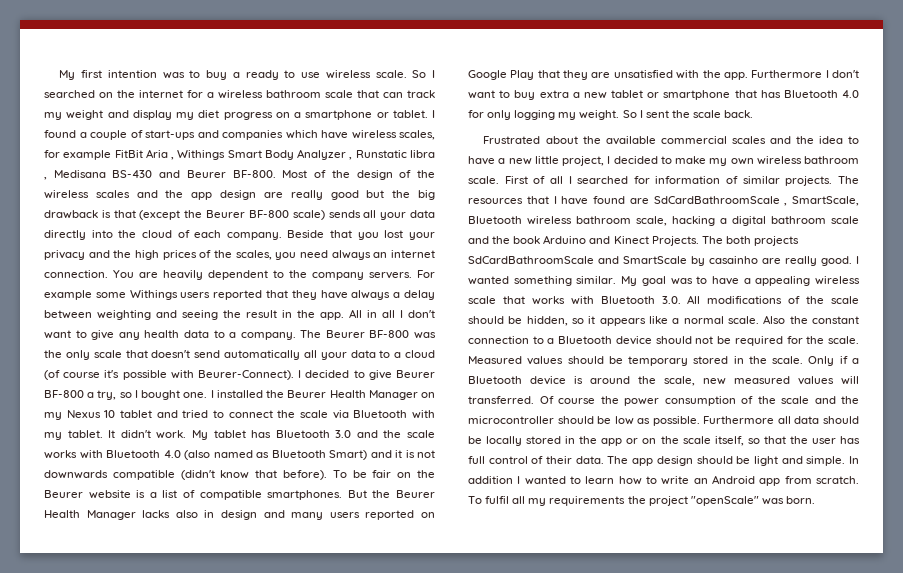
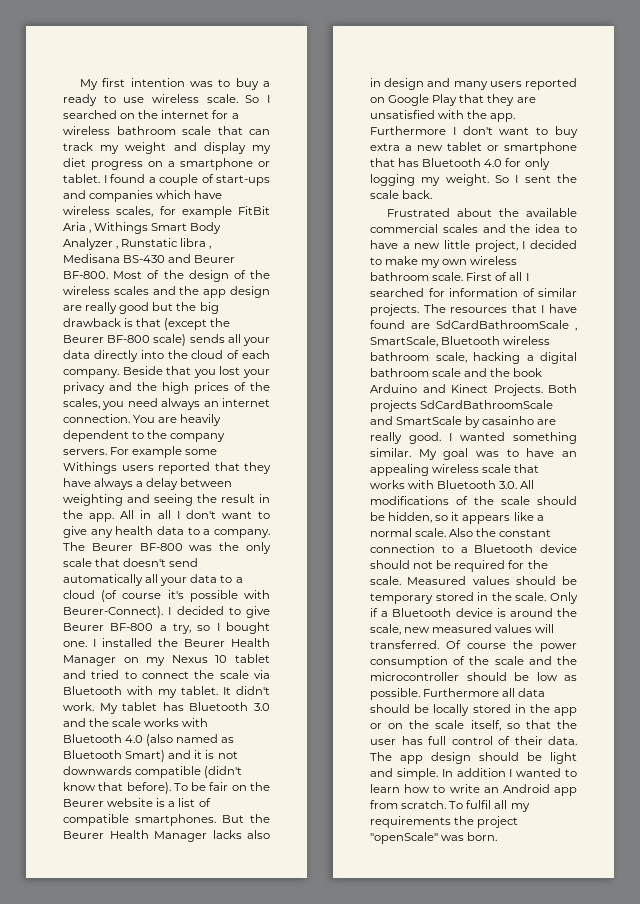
- The both projects SdCardBathroomScale and SmartScale by casainho are really good.
+ Both projects SdCardBathroomScale and SmartScale by casainho are really good.
- My goal was to have a appealing wireless scale that works with Bluetooth 3.0. All modifications of the scale should be hidden, so it appears like a normal scale.
+ My goal was to have an appealing wireless scale that works with Bluetooth 3.0. All modifications of the scale should be hidden, so it appears like a normal scale.

